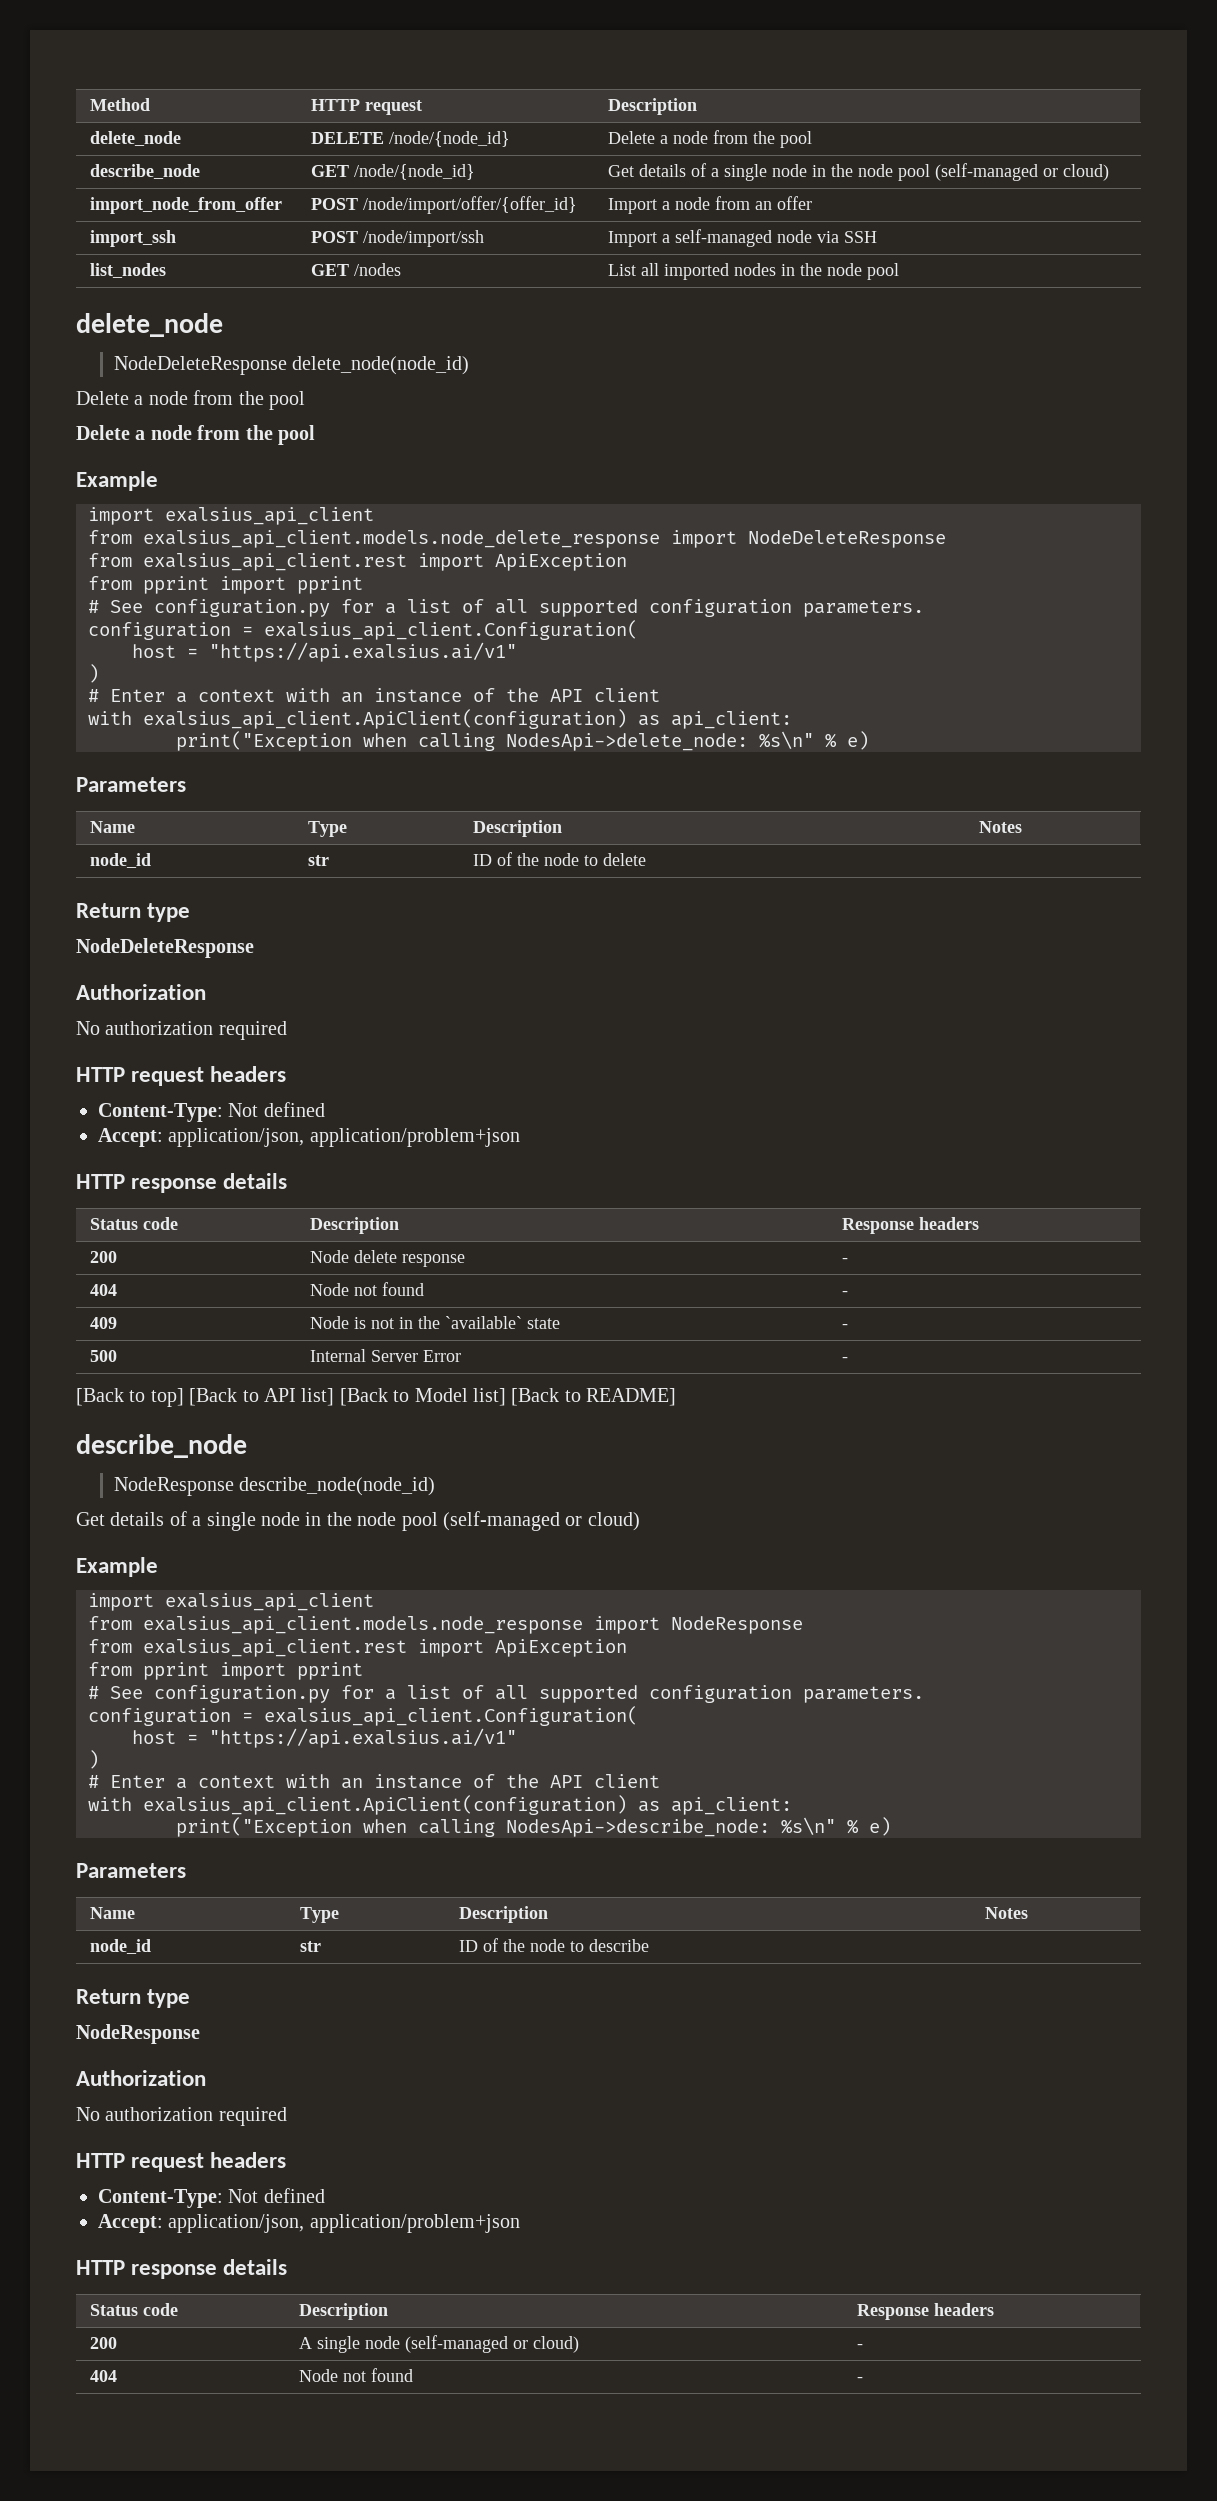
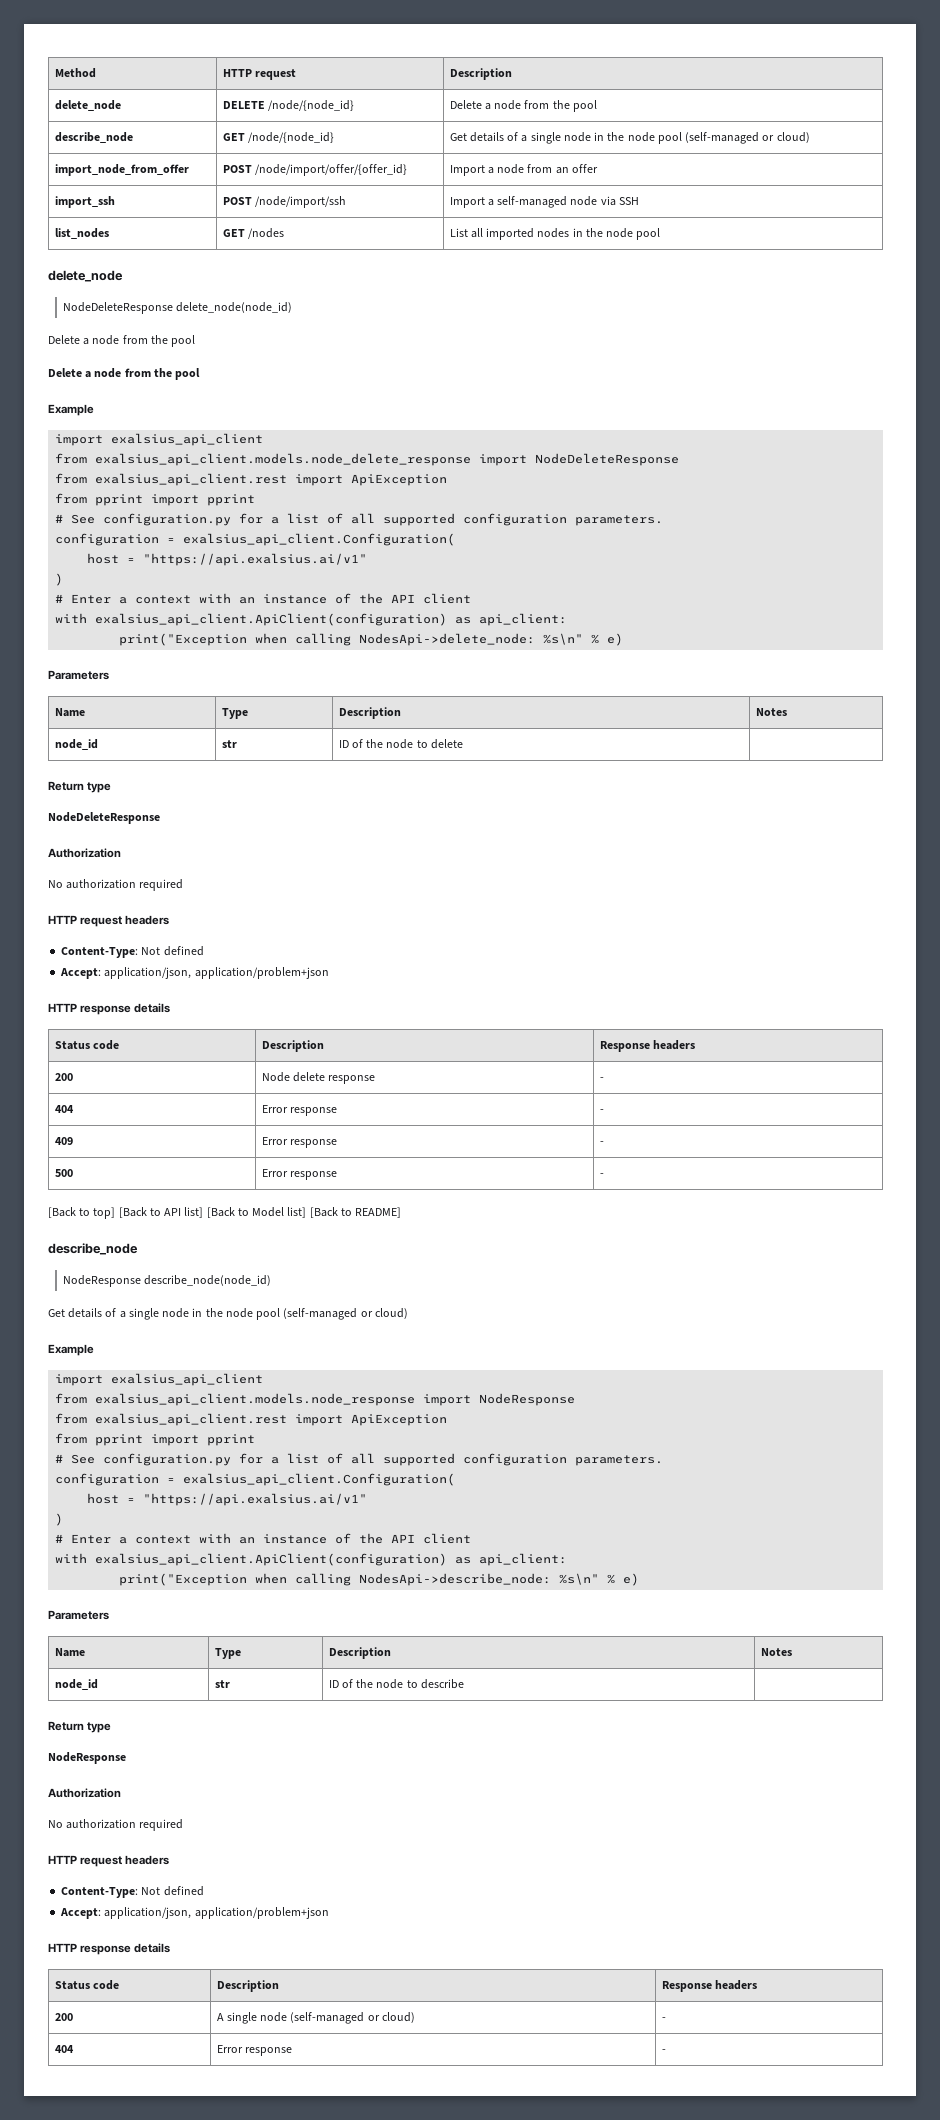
  200 | Node delete response | -
- 404 | Node not found | -
+ 404 | Error response | -
- 409 | Node is not in the `available` state | -
+ 409 | Error response | -
- 500 | Internal Server Error | -
+ 500 | Error response | -
  200 | A single node (self-managed or cloud) | -
- 404 | Node not found | -
+ 404 | Error response | -

